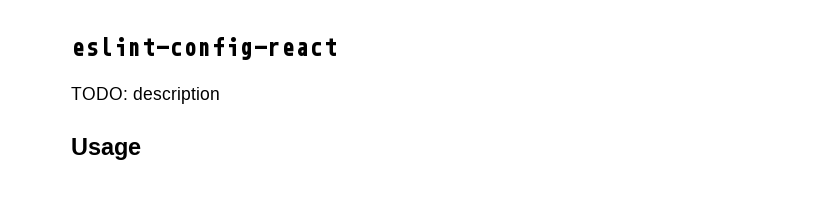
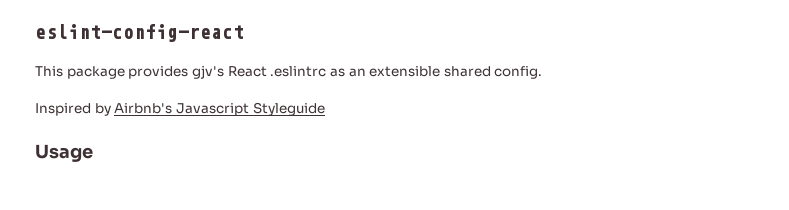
- TODO: description
+ This package provides gjv's React .eslintrc as an extensible shared config.
+ Inspired by Airbnb's Javascript Styleguide

